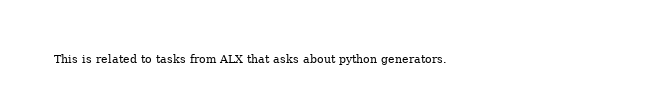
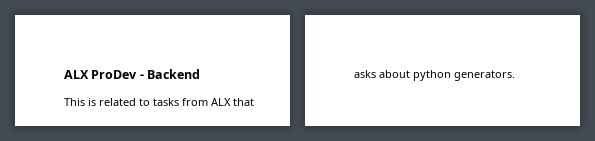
+ ALX ProDev - Backend

